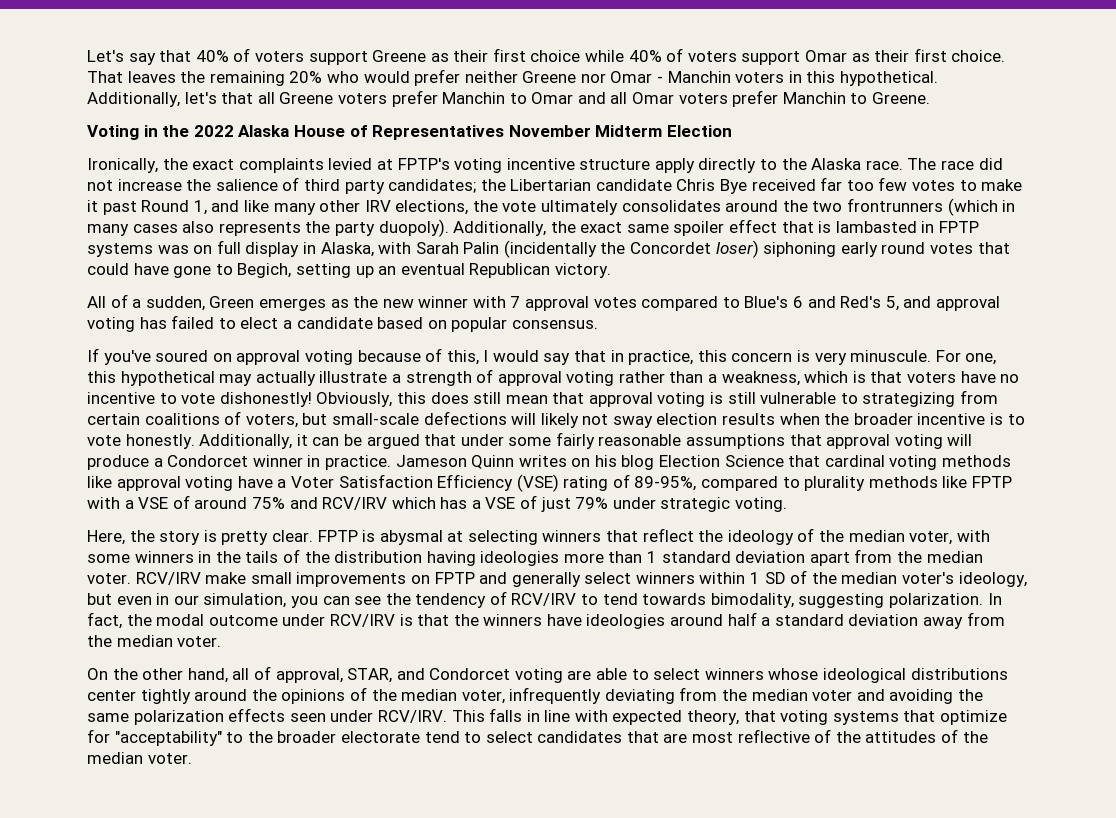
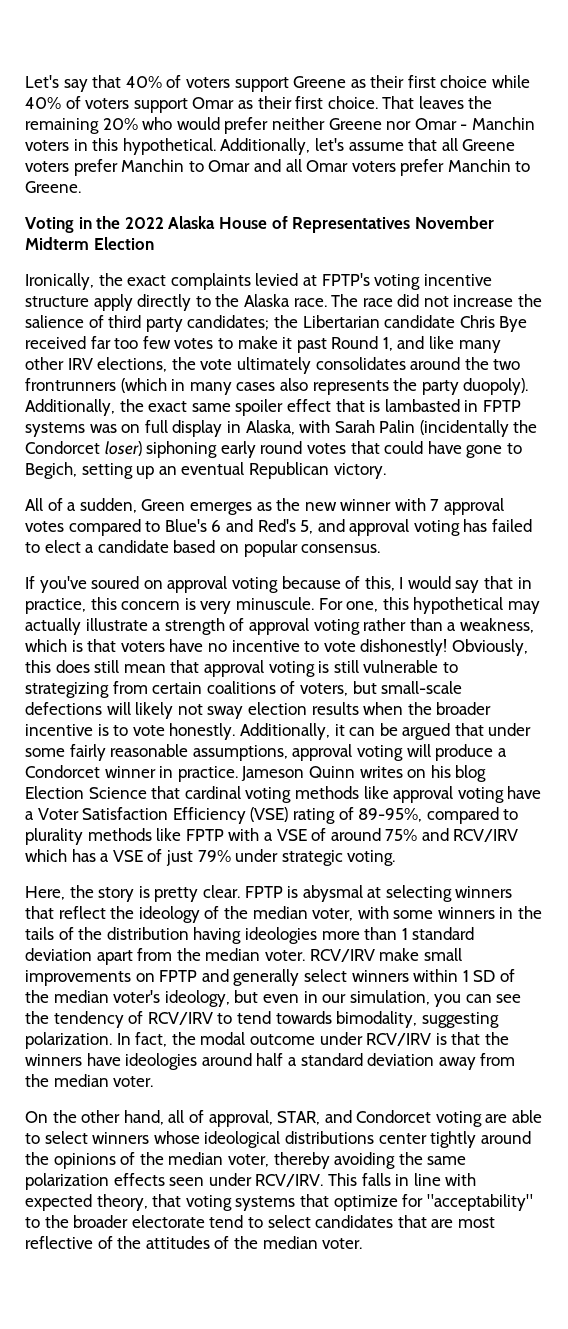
- Additionally, let's that all Greene voters prefer Manchin to Omar and all Omar voters prefer Manchin to Greene.
+ Additionally, let's assume that all Greene voters prefer Manchin to Omar and all Omar voters prefer Manchin to Greene.
- Additionally, the exact same spoiler effect that is lambasted in FPTP systems was on full display in Alaska, with Sarah Palin (incidentally the Concordet loser) siphoning early round votes that could have gone to Begich, setting up an eventual Republican victory.
+ Additionally, the exact same spoiler effect that is lambasted in FPTP systems was on full display in Alaska, with Sarah Palin (incidentally the Condorcet loser) siphoning early round votes that could have gone to Begich, setting up an eventual Republican victory.
- Additionally, it can be argued that under some fairly reasonable assumptions that approval voting will produce a Condorcet winner in practice.
+ Additionally, it can be argued that under some fairly reasonable assumptions, approval voting will produce a Condorcet winner in practice.
- On the other hand, all of approval, STAR, and Condorcet voting are able to select winners whose ideological distributions center tightly around the opinions of the median voter, infrequently deviating from the median voter and avoiding the same polarization effects seen under RCV/IRV.
+ On the other hand, all of approval, STAR, and Condorcet voting are able to select winners whose ideological distributions center tightly around the opinions of the median voter, thereby avoiding the same polarization effects seen under RCV/IRV.

